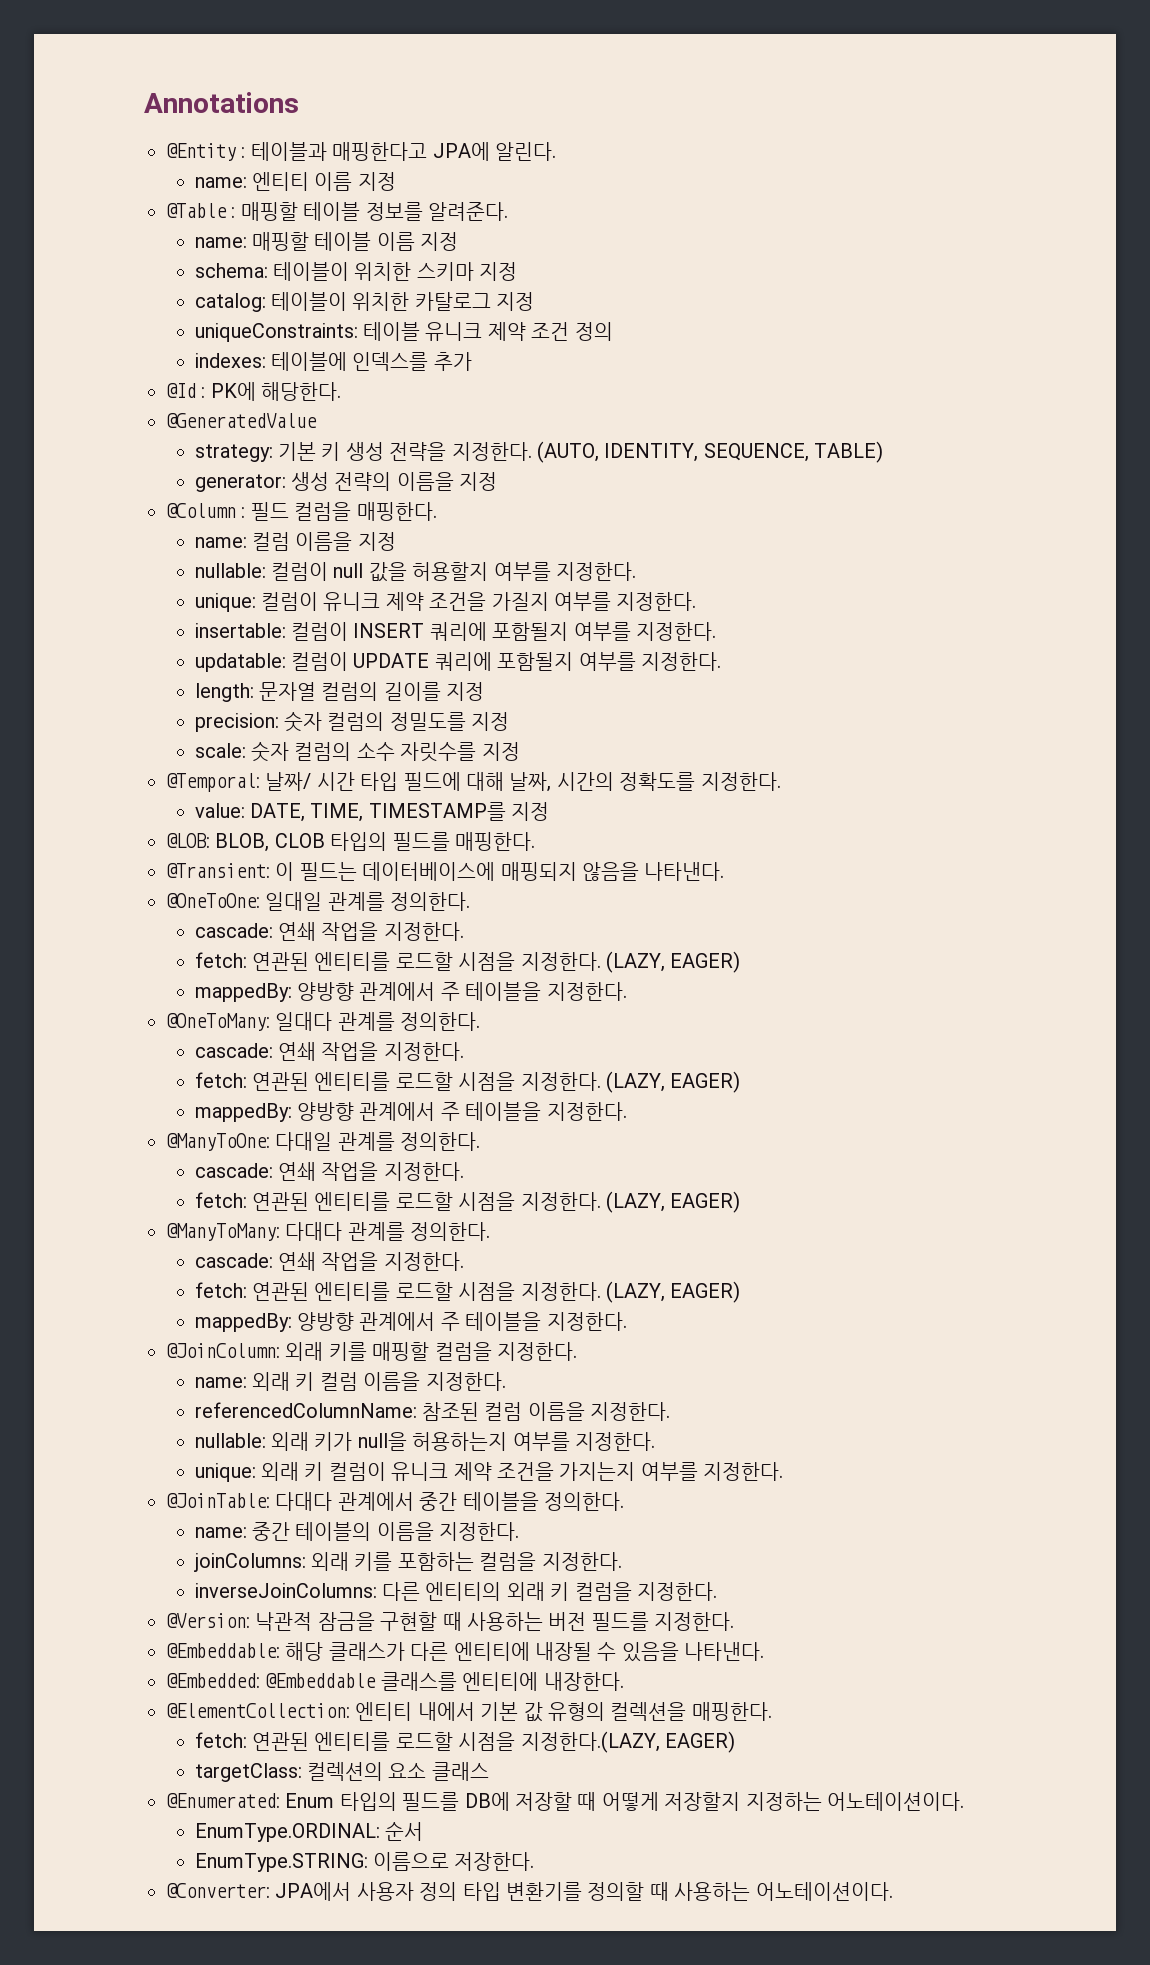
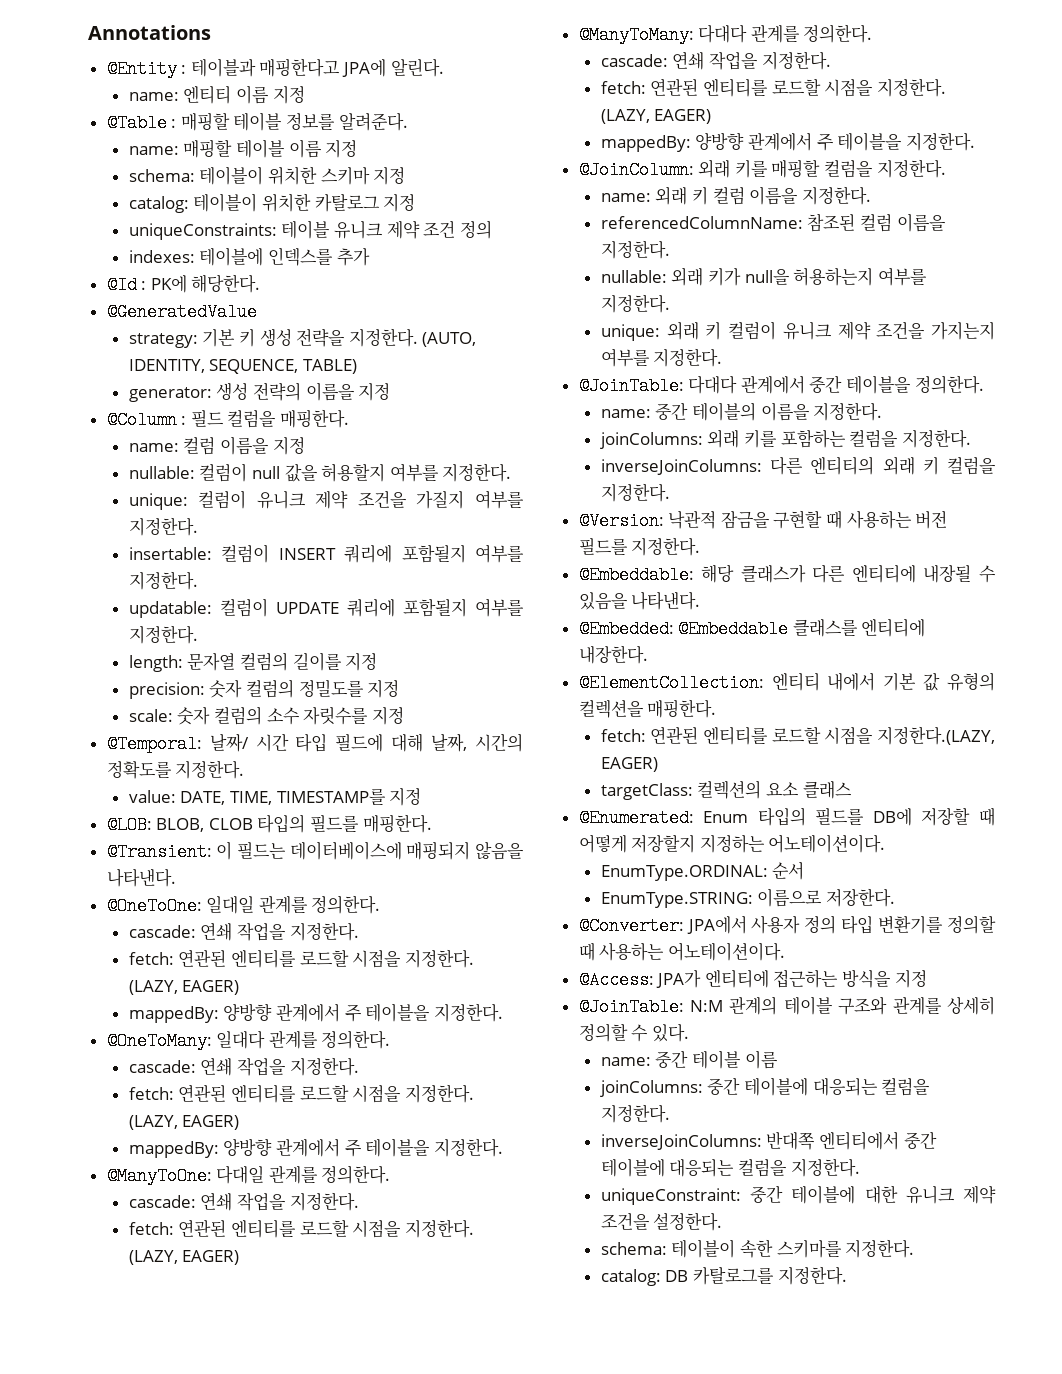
+ @Access: JPA가 엔티티에 접근하는 방식을 지정
+ @JoinTable: N:M 관계의 테이블 구조와 관계를 상세히 정의할 수 있다.
+ name: 중간 테이블 이름
+ joinColumns: 중간 테이블에 대응되는 컬럼을 지정한다.
+ inverseJoinColumns: 반대쪽 엔티티에서 중간 테이블에 대응되는 컬럼을 지정한다.
+ uniqueConstraint: 중간 테이블에 대한 유니크 제약 조건을 설정한다.
+ schema: 테이블이 속한 스키마를 지정한다.
+ catalog: DB 카탈로그를 지정한다.

